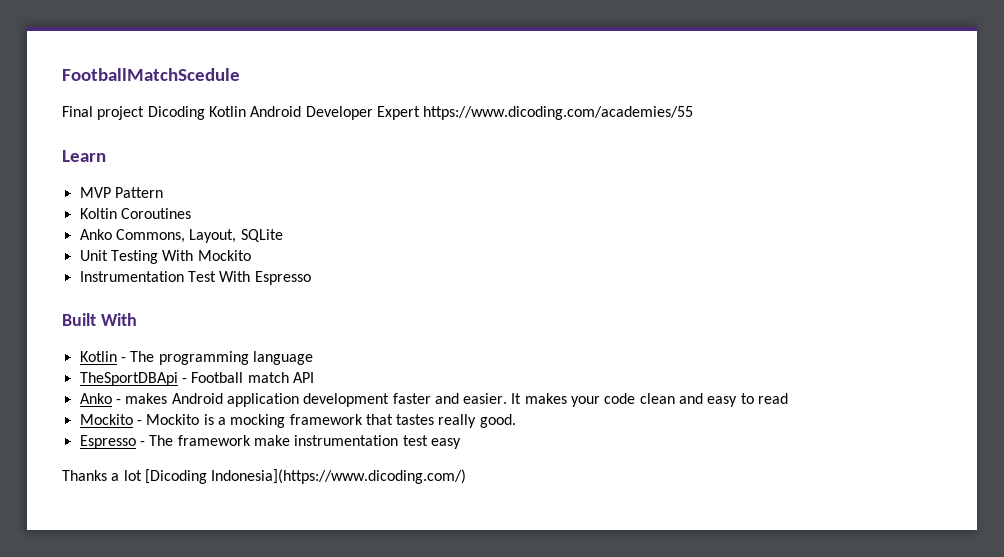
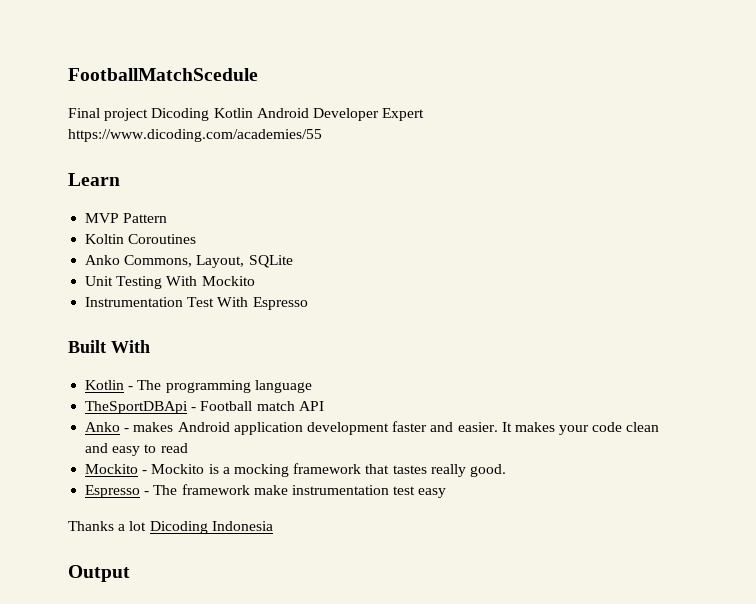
- Thanks a lot [Dicoding Indonesia](https://www.dicoding.com/)
+ Thanks a lot Dicoding Indonesia
+ Output

